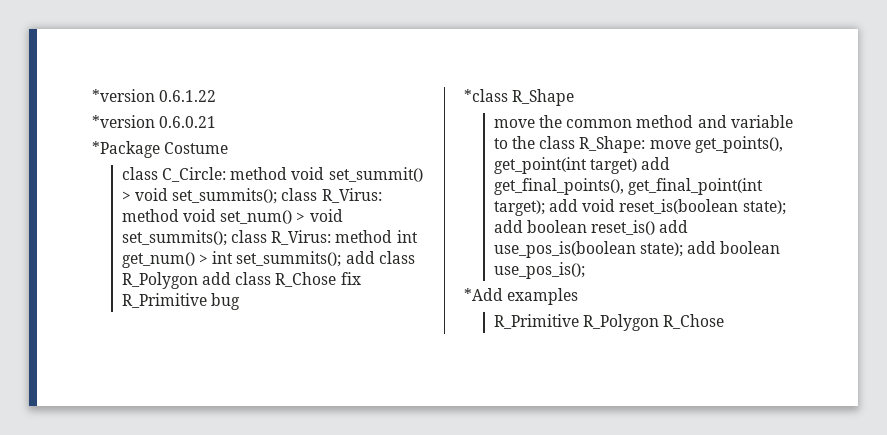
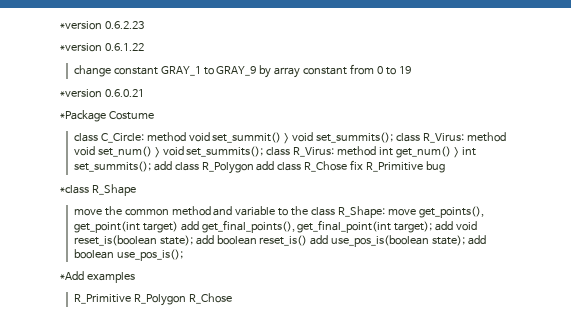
+ *version 0.6.2.23
+ change constant GRAY_1 to GRAY_9 by array constant from 0 to 19

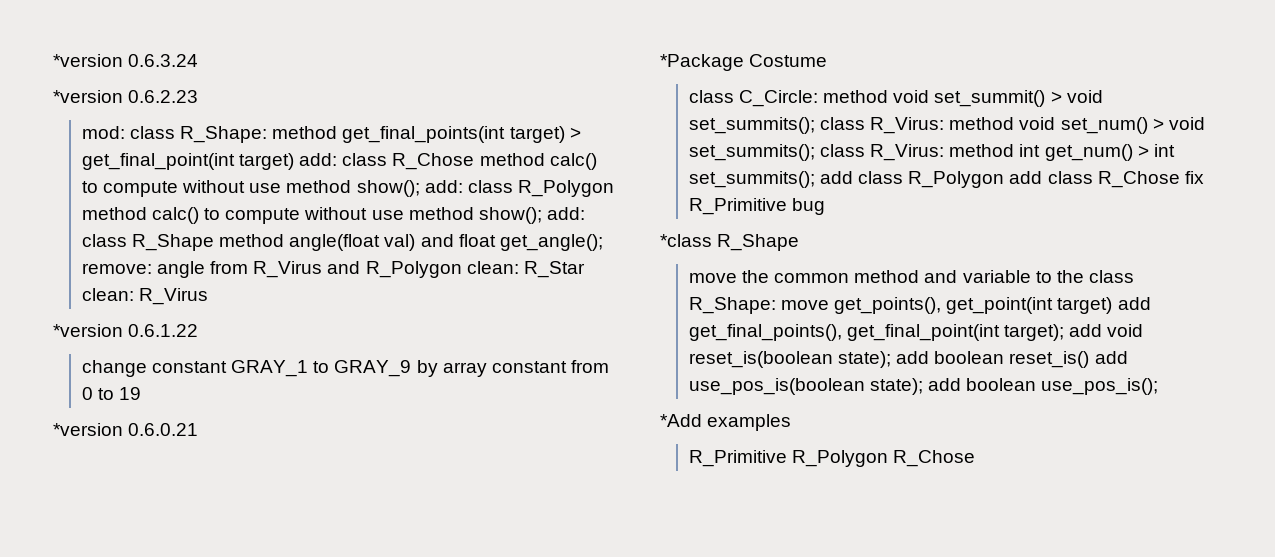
+ *version 0.6.3.24
+ mod: class R_Shape: method get_final_points(int target) > get_final_point(int target) add: class R_Chose method calc() to compute without use method show(); add: class R_Polygon method calc() to compute without use method show(); add: class R_Shape method angle(float val) and float get_angle(); remove: angle from R_Virus and R_Polygon clean: R_Star clean: R_Virus

